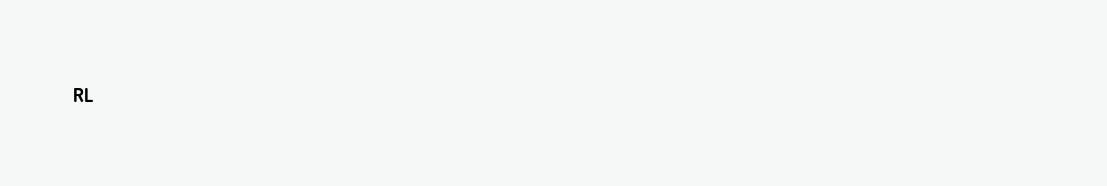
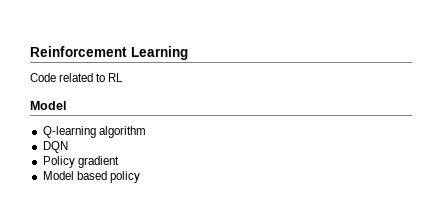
- RL
+ Reinforcement Learning
+ Code related to RL
+ Model
+ Q-learning algorithm
+ DQN
+ Policy gradient
+ Model based policy

